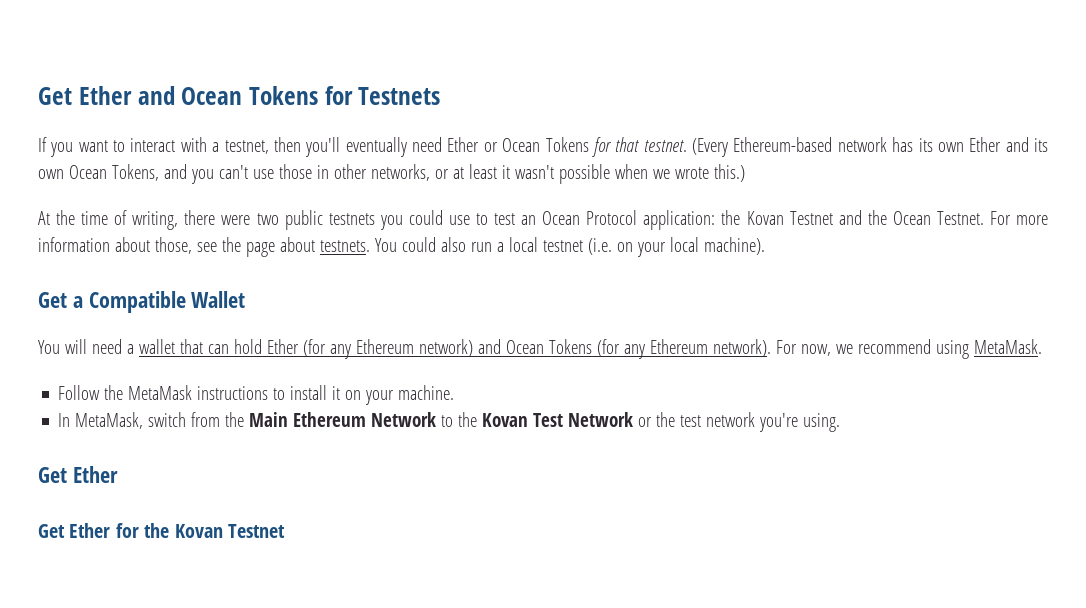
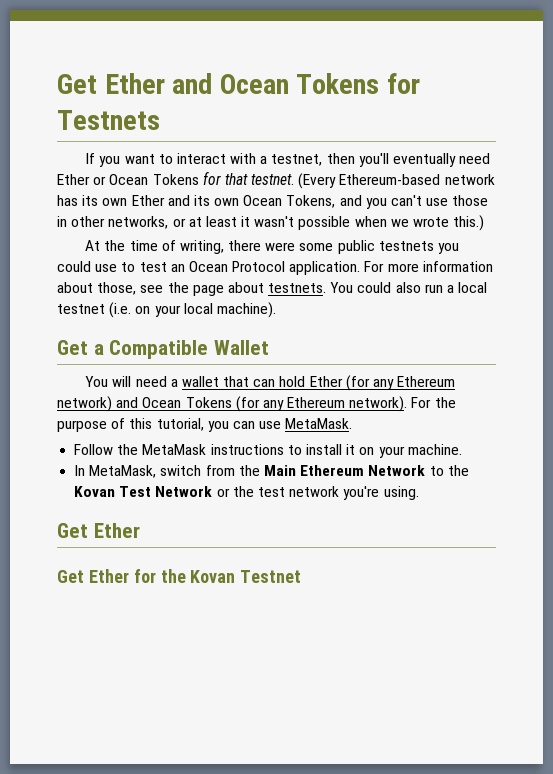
- At the time of writing, there were two public testnets you could use to test an Ocean Protocol application: the Kovan Testnet and the Ocean Testnet.
+ At the time of writing, there were some public testnets you could use to test an Ocean Protocol application.
- For now, we recommend using MetaMask.
+ For the purpose of this tutorial, you can use MetaMask.

